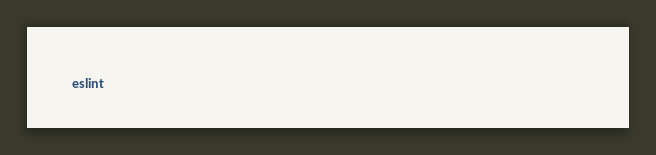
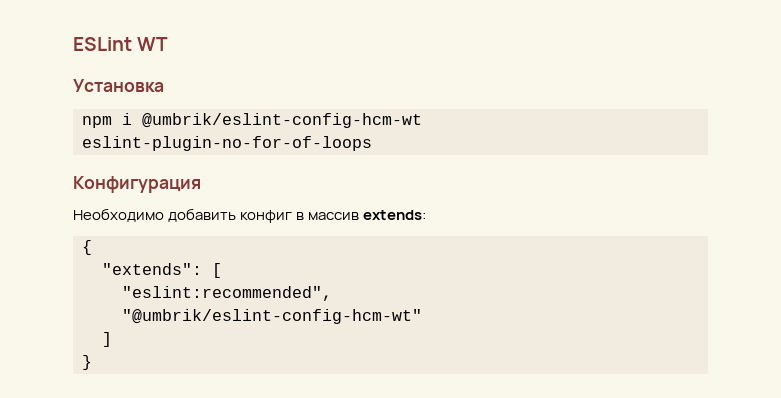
- eslint
+ ESLint WT
+ Установка
+ npm i @umbrik/eslint-config-hcm-wt eslint-plugin-no-for-of-loops
+ Конфигурация
+ Необходимо добавить конфиг в массив extends:
+ {
+ "extends": [
+ "eslint:recommended",
+ "@umbrik/eslint-config-hcm-wt"
+ ]
+ }

